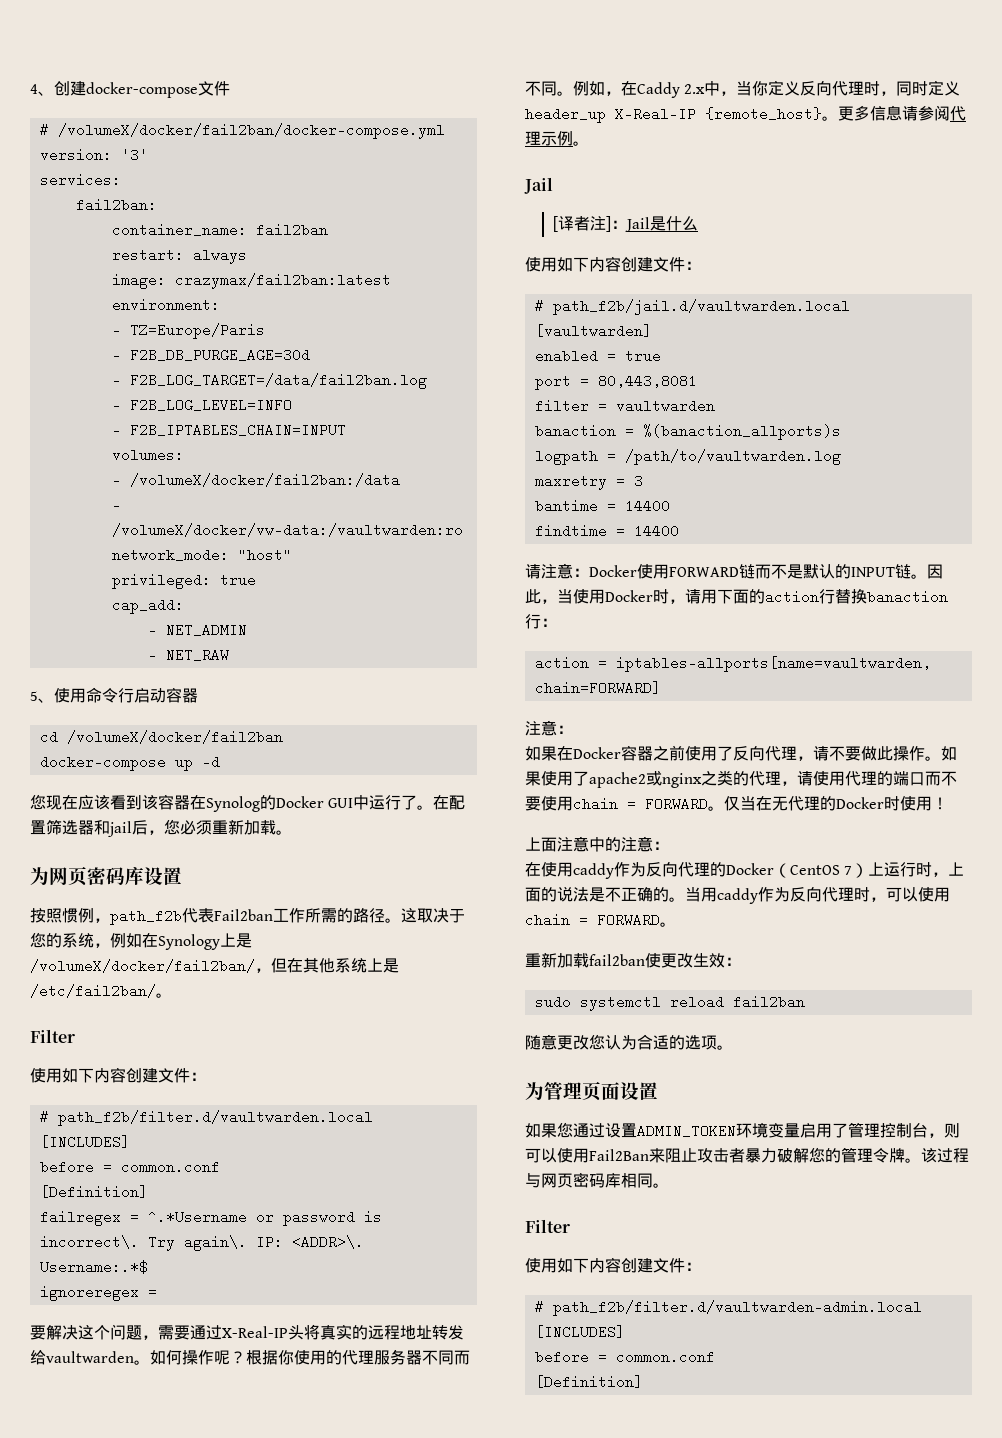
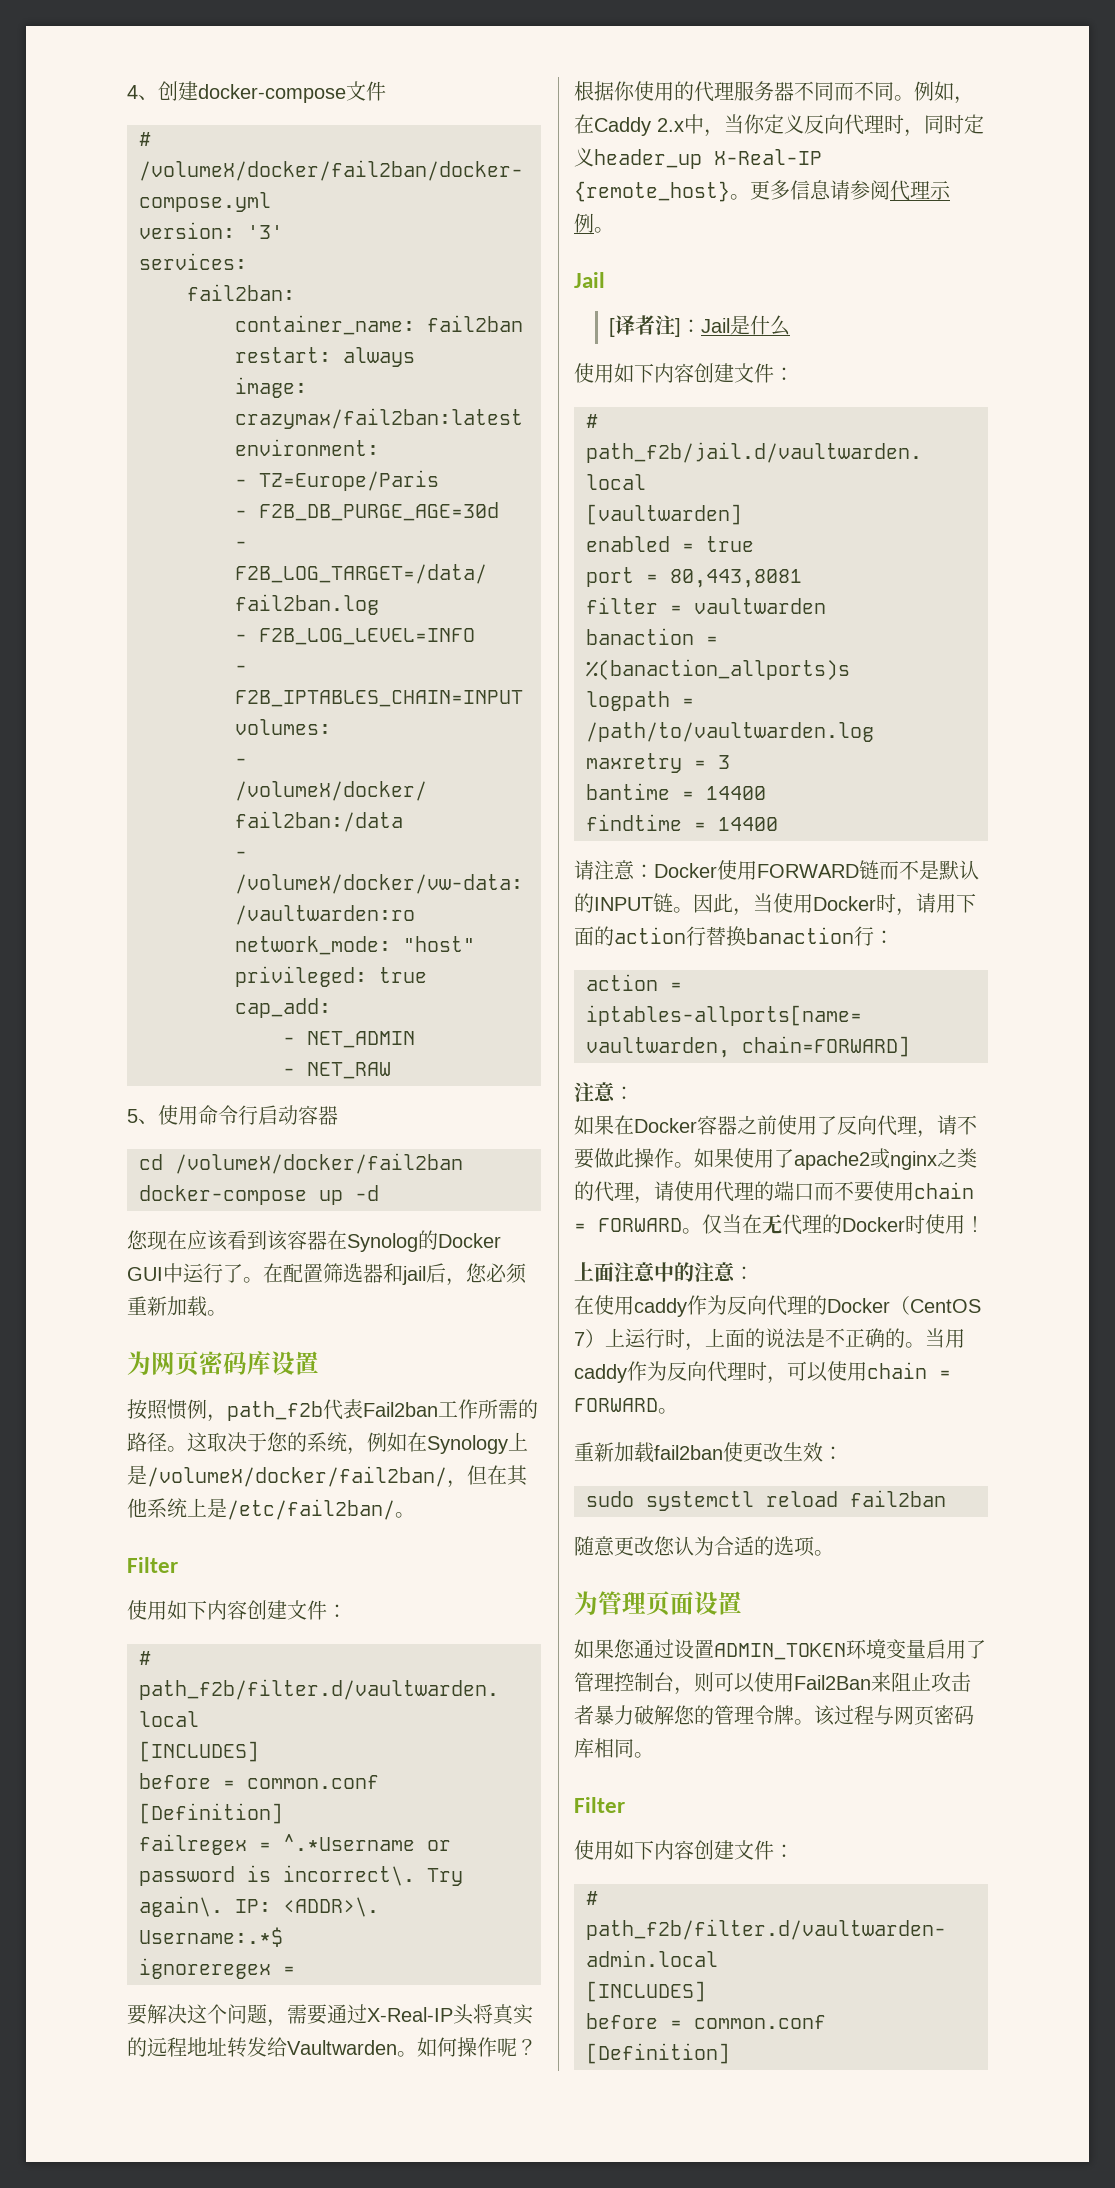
- 要解决这个问题，需要通过X-Real-IP头将真实的远程地址转发给vaultwarden。
+ 要解决这个问题，需要通过X-Real-IP头将真实的远程地址转发给Vaultwarden。

